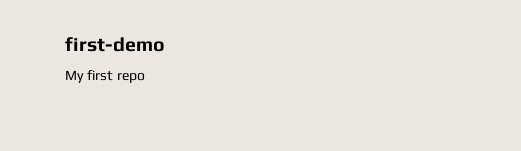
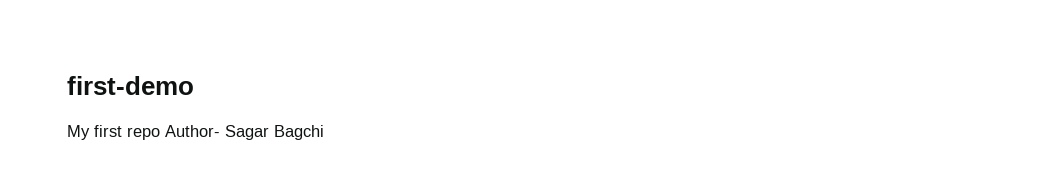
- My first repo
+ My first repo Author- Sagar Bagchi

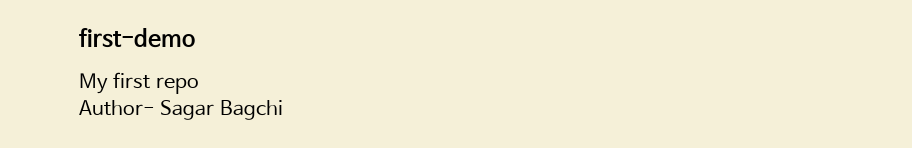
- My first repo Author- Sagar Bagchi
+ My first repo
+ Author- Sagar Bagchi

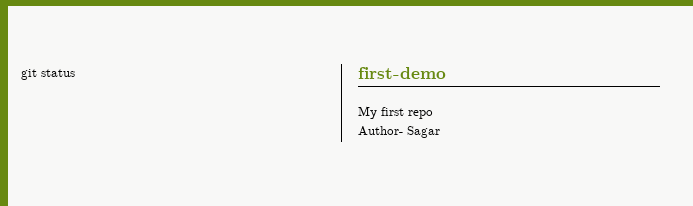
+ git status
- Author- Sagar Bagchi
+ Author- Sagar

